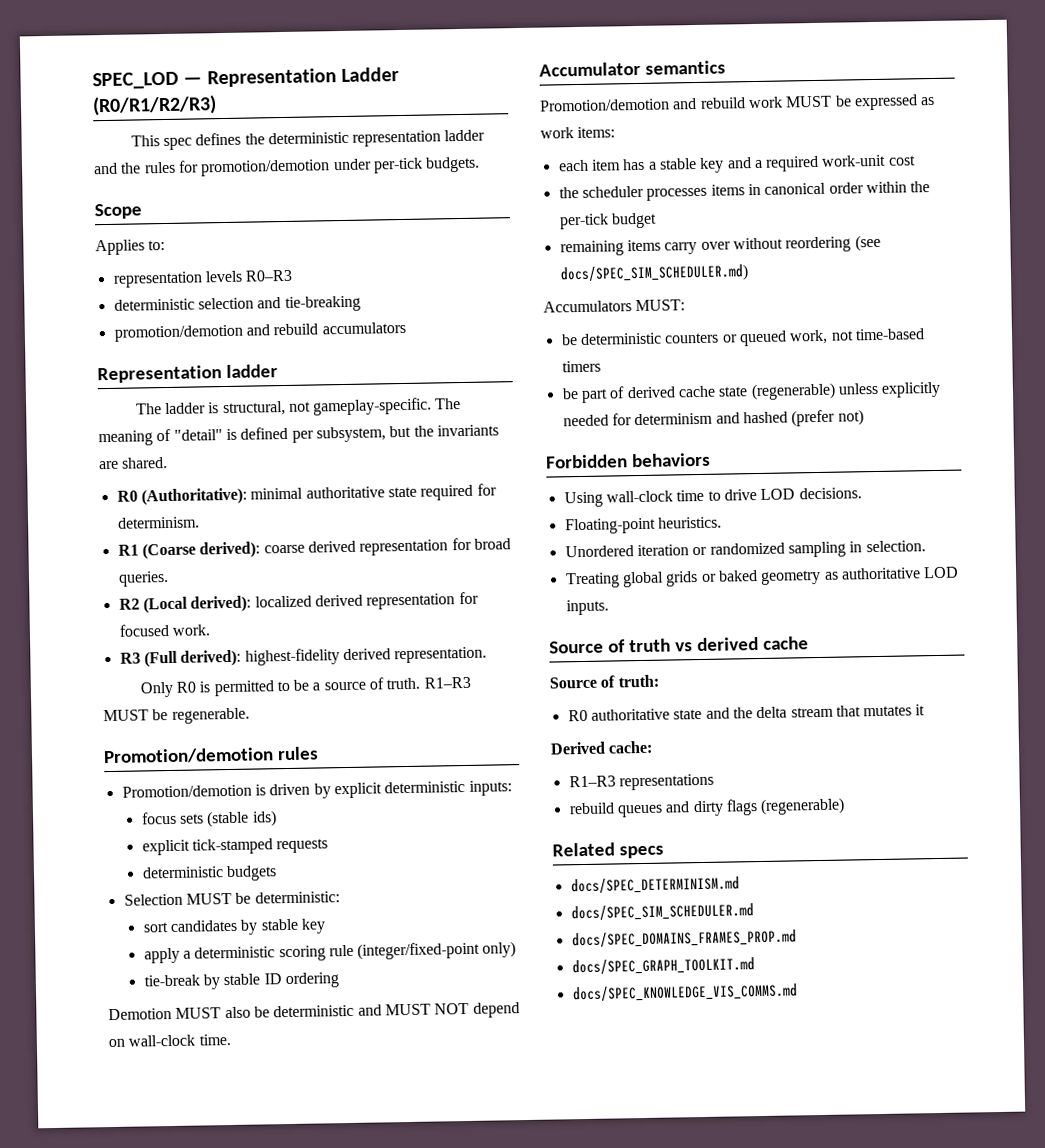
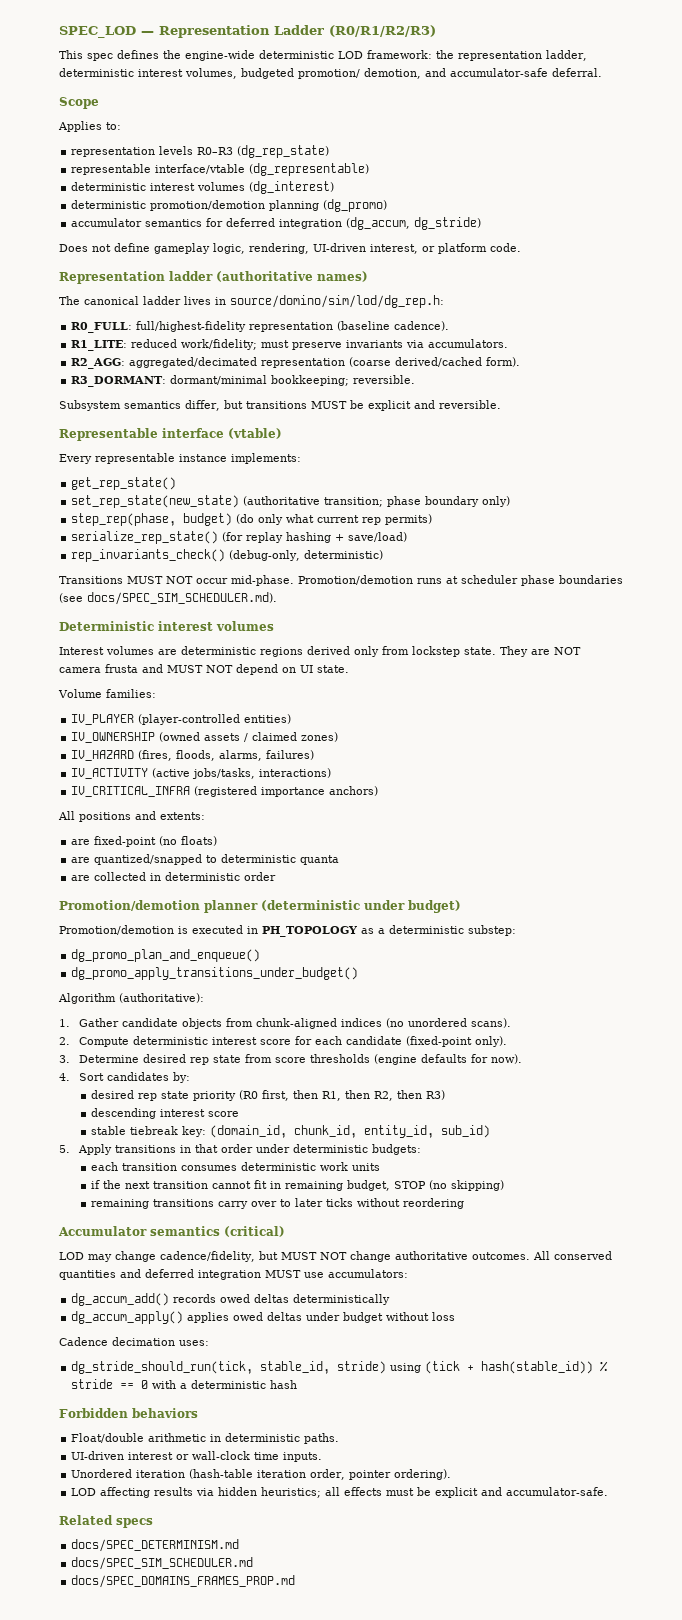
- This spec defines the deterministic representation ladder and the rules for promotion/demotion under per-tick budgets.
+ This spec defines the engine-wide deterministic LOD framework: the representation ladder, deterministic interest volumes, budgeted promotion/ demotion, and accumulator-safe deferral.
- representation levels R0–R3
- deterministic selection and tie-breaking
- promotion/demotion and rebuild accumulators
+ representation levels R0–R3 (dg_rep_state)
+ representable interface/vtable (dg_representable)
+ deterministic interest volumes (dg_interest)
+ deterministic promotion/demotion planning (dg_promo)
+ accumulator semantics for deferred integration (dg_accum, dg_stride)
+ Does not define gameplay logic, rendering, UI-driven interest, or platform code.
- Representation ladder
- The ladder is structural, not gameplay-specific. The meaning of "detail" is defined per subsystem, but the invariants are shared.
- R0 (Authoritative): minimal authoritative state required for determinism.
- R1 (Coarse derived): coarse derived representation for broad queries.
- R2 (Local derived): localized derived representation for focused work.
- R3 (Full derived): highest-fidelity derived representation.
- Only R0 is permitted to be a source of truth. R1–R3 MUST be regenerable.
- Promotion/demotion rules
- Promotion/demotion is driven by explicit deterministic inputs:
- focus sets (stable ids)
- explicit tick-stamped requests
- deterministic budgets
- Selection MUST be deterministic:
- sort candidates by stable key
- apply a deterministic scoring rule (integer/fixed-point only)
- tie-break by stable ID ordering
- Demotion MUST also be deterministic and MUST NOT depend on wall-clock time.
- Accumulator semantics
- Promotion/demotion and rebuild work MUST be expressed as work items:
- each item has a stable key and a required work-unit cost
- the scheduler processes items in canonical order within the per-tick budget
- remaining items carry over without reordering (see docs/SPEC_SIM_SCHEDULER.md)
- Accumulators MUST:
- be deterministic counters or queued work, not time-based timers
- be part of derived cache state (regenerable) unless explicitly needed for determinism and hashed (prefer not)
+ Representation ladder (authoritative names)
+ The canonical ladder lives in source/domino/sim/lod/dg_rep.h:
+ R0_FULL: full/highest-fidelity representation (baseline cadence).
+ R1_LITE: reduced work/fidelity; must preserve invariants via accumulators.
+ R2_AGG: aggregated/decimated representation (coarse derived/cached form).
+ R3_DORMANT: dormant/minimal bookkeeping; reversible.
+ Subsystem semantics differ, but transitions MUST be explicit and reversible.
+ Representable interface (vtable)
+ Every representable instance implements:
+ get_rep_state()
+ set_rep_state(new_state) (authoritative transition; phase boundary only)
+ step_rep(phase, budget) (do only what current rep permits)
+ serialize_rep_state() (for replay hashing + save/load)
+ rep_invariants_check() (debug-only, deterministic)
+ Transitions MUST NOT occur mid-phase. Promotion/demotion runs at scheduler phase boundaries (see docs/SPEC_SIM_SCHEDULER.md).
+ Deterministic interest volumes
+ Interest volumes are deterministic regions derived only from lockstep state. They are NOT camera frusta and MUST NOT depend on UI state.
+ Volume families:
+ IV_PLAYER (player-controlled entities)
+ IV_OWNERSHIP (owned assets / claimed zones)
+ IV_HAZARD (fires, floods, alarms, failures)
+ IV_ACTIVITY (active jobs/tasks, interactions)
+ IV_CRITICAL_INFRA (registered importance anchors)
+ All positions and extents:
+ are fixed-point (no floats)
+ are quantized/snapped to deterministic quanta
+ are collected in deterministic order
+ Promotion/demotion planner (deterministic under budget)
+ Promotion/demotion is executed in PH_TOPOLOGY as a deterministic substep:
+ dg_promo_plan_and_enqueue()
+ dg_promo_apply_transitions_under_budget()
+ Algorithm (authoritative):
+ 1. Gather candidate objects from chunk-aligned indices (no unordered scans).
+ 2. Compute deterministic interest score for each candidate (fixed-point only).
+ 3. Determine desired rep state from score thresholds (engine defaults for now).
+ 4. Sort candidates by:
+ desired rep state priority (R0 first, then R1, then R2, then R3)
+ descending interest score
+ stable tiebreak key: (domain_id, chunk_id, entity_id, sub_id)
+ 5. Apply transitions in that order under deterministic budgets:
+ each transition consumes deterministic work units
+ if the next transition cannot fit in remaining budget, STOP (no skipping)
+ remaining transitions carry over to later ticks without reordering
+ Accumulator semantics (critical)
+ LOD may change cadence/fidelity, but MUST NOT change authoritative outcomes. All conserved quantities and deferred integration MUST use accumulators:
+ dg_accum_add() records owed deltas deterministically
+ dg_accum_apply() applies owed deltas under budget without loss
+ Cadence decimation uses:
+ dg_stride_should_run(tick, stable_id, stride) using (tick + hash(stable_id)) % stride == 0 with a deterministic hash
  Forbidden behaviors
- Using wall-clock time to drive LOD decisions.
- Floating-point heuristics.
- Unordered iteration or randomized sampling in selection.
- Treating global grids or baked geometry as authoritative LOD inputs.
- Source of truth vs derived cache
- Source of truth:
- R0 authoritative state and the delta stream that mutates it
- Derived cache:
- R1–R3 representations
- rebuild queues and dirty flags (regenerable)
+ Float/double arithmetic in deterministic paths.
+ UI-driven interest or wall-clock time inputs.
+ Unordered iteration (hash-table iteration order, pointer ordering).
+ LOD affecting results via hidden heuristics; all effects must be explicit and accumulator-safe.
- docs/SPEC_GRAPH_TOOLKIT.md
- docs/SPEC_KNOWLEDGE_VIS_COMMS.md

